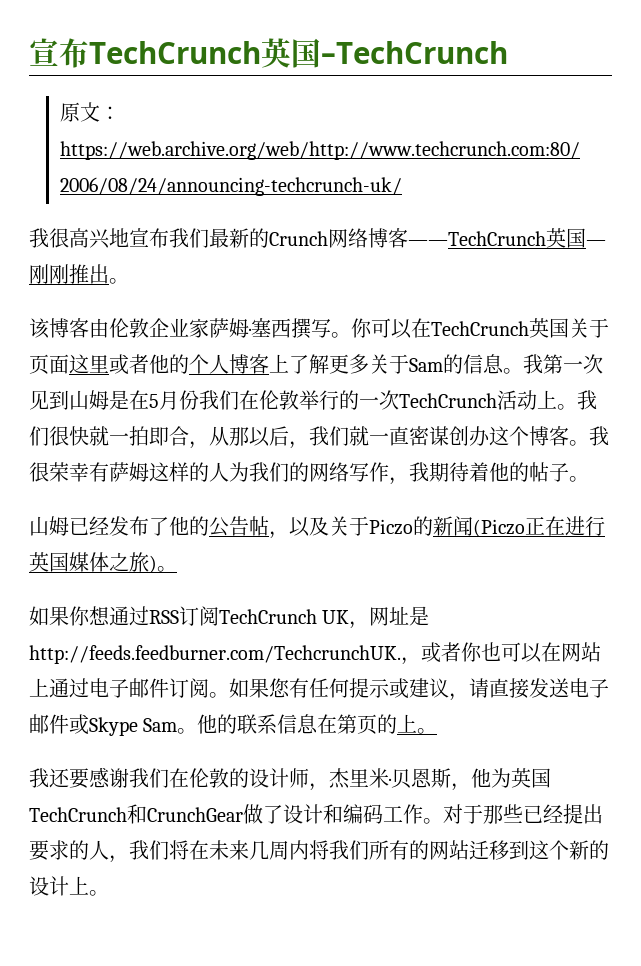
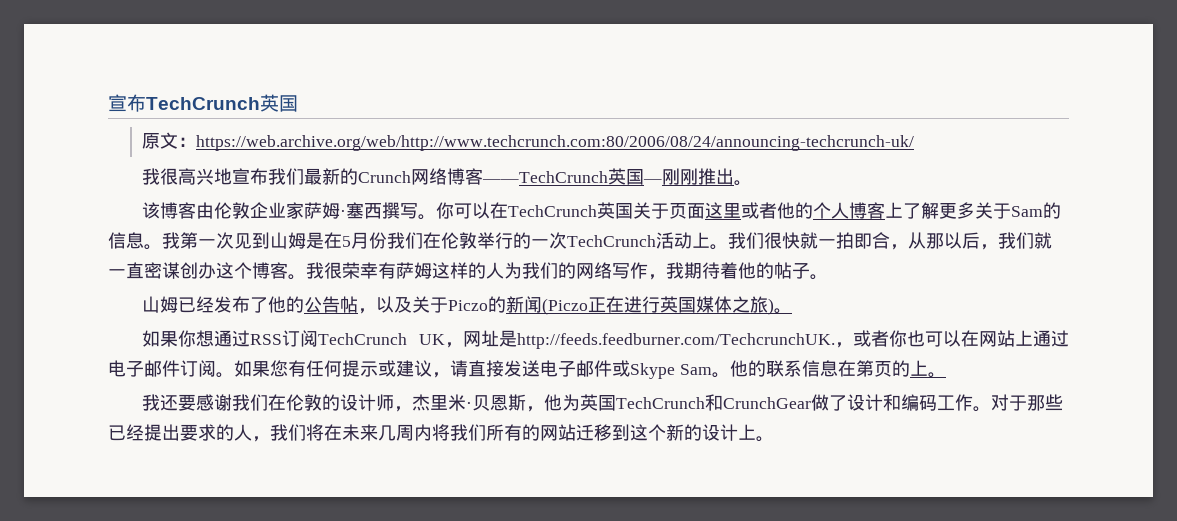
- 宣布TechCrunch英国–TechCrunch
+ 宣布TechCrunch英国

